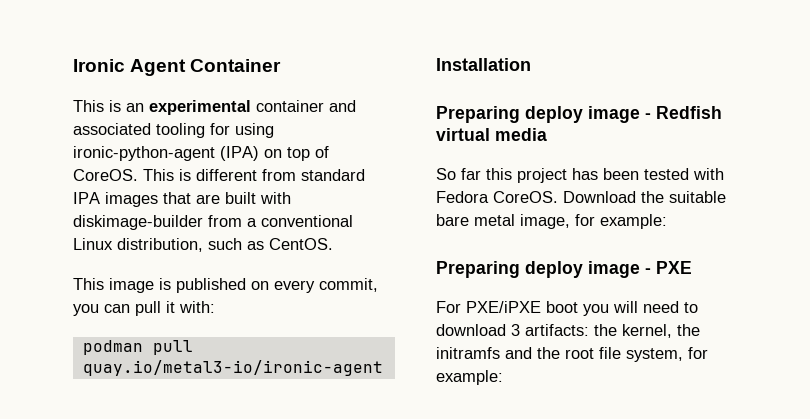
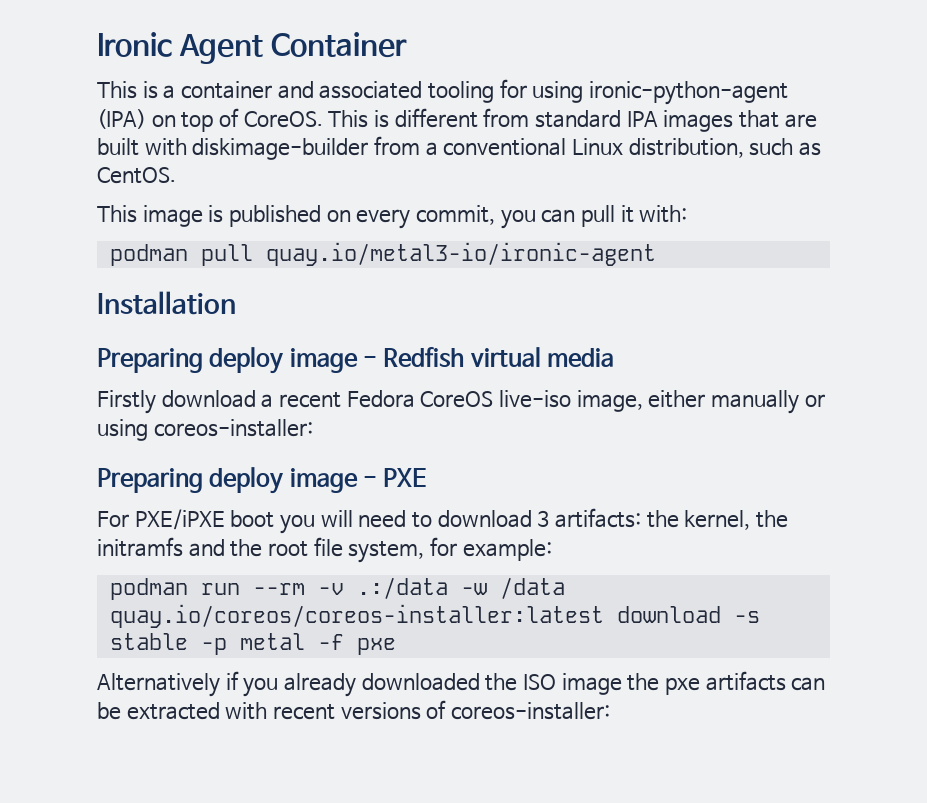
- This is an experimental container and associated tooling for using ironic-python-agent (IPA) on top of CoreOS.
+ This is a container and associated tooling for using ironic-python-agent (IPA) on top of CoreOS.
- So far this project has been tested with Fedora CoreOS. Download the suitable bare metal image, for example:
+ Firstly download a recent Fedora CoreOS live-iso image, either manually or using coreos-installer:
+ podman run --rm -v .:/data -w /data quay.io/coreos/coreos-installer:latest download -s stable -p metal -f pxe
+ Alternatively if you already downloaded the ISO image the pxe artifacts can be extracted with recent versions of coreos-installer:

